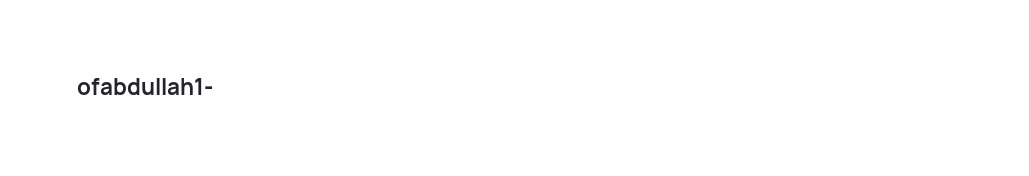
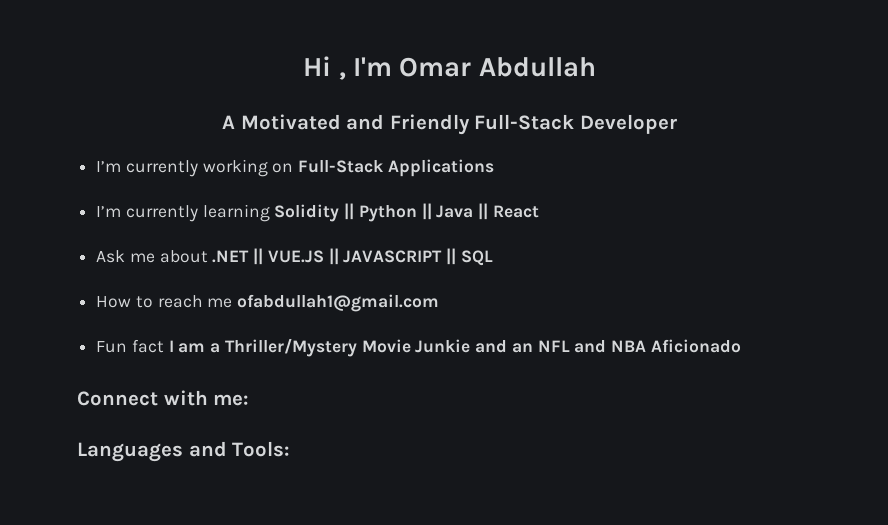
- ofabdullah1-
+ Hi , I'm Omar Abdullah
+ A Motivated and Friendly Full-Stack Developer
+ I’m currently working on Full-Stack Applications
+ I’m currently learning Solidity || Python || Java || React
+ Ask me about .NET || VUE.JS || JAVASCRIPT || SQL
+ How to reach me ofabdullah1@gmail.com
+ Fun fact I am a Thriller/Mystery Movie Junkie and an NFL and NBA Aficionado
+ Connect with me:
+ Languages and Tools:

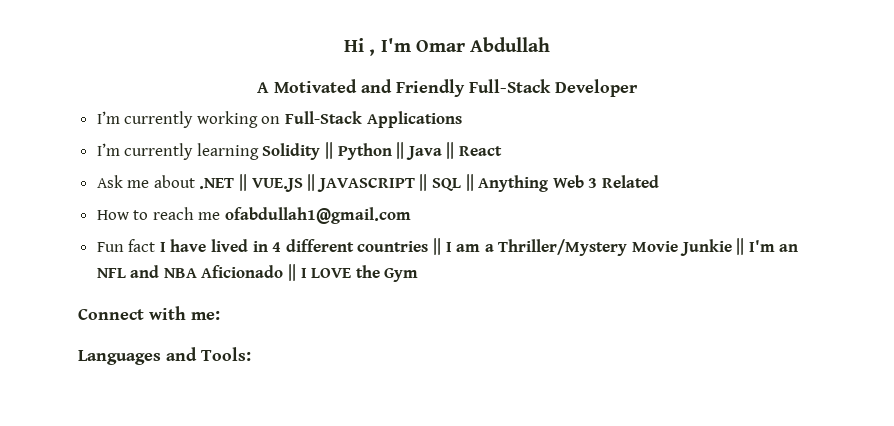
- Ask me about .NET || VUE.JS || JAVASCRIPT || SQL
+ Ask me about .NET || VUE.JS || JAVASCRIPT || SQL || Anything Web 3 Related
- Fun fact I am a Thriller/Mystery Movie Junkie and an NFL and NBA Aficionado
+ Fun fact I have lived in 4 different countries || I am a Thriller/Mystery Movie Junkie || I'm an NFL and NBA Aficionado || I LOVE the Gym

